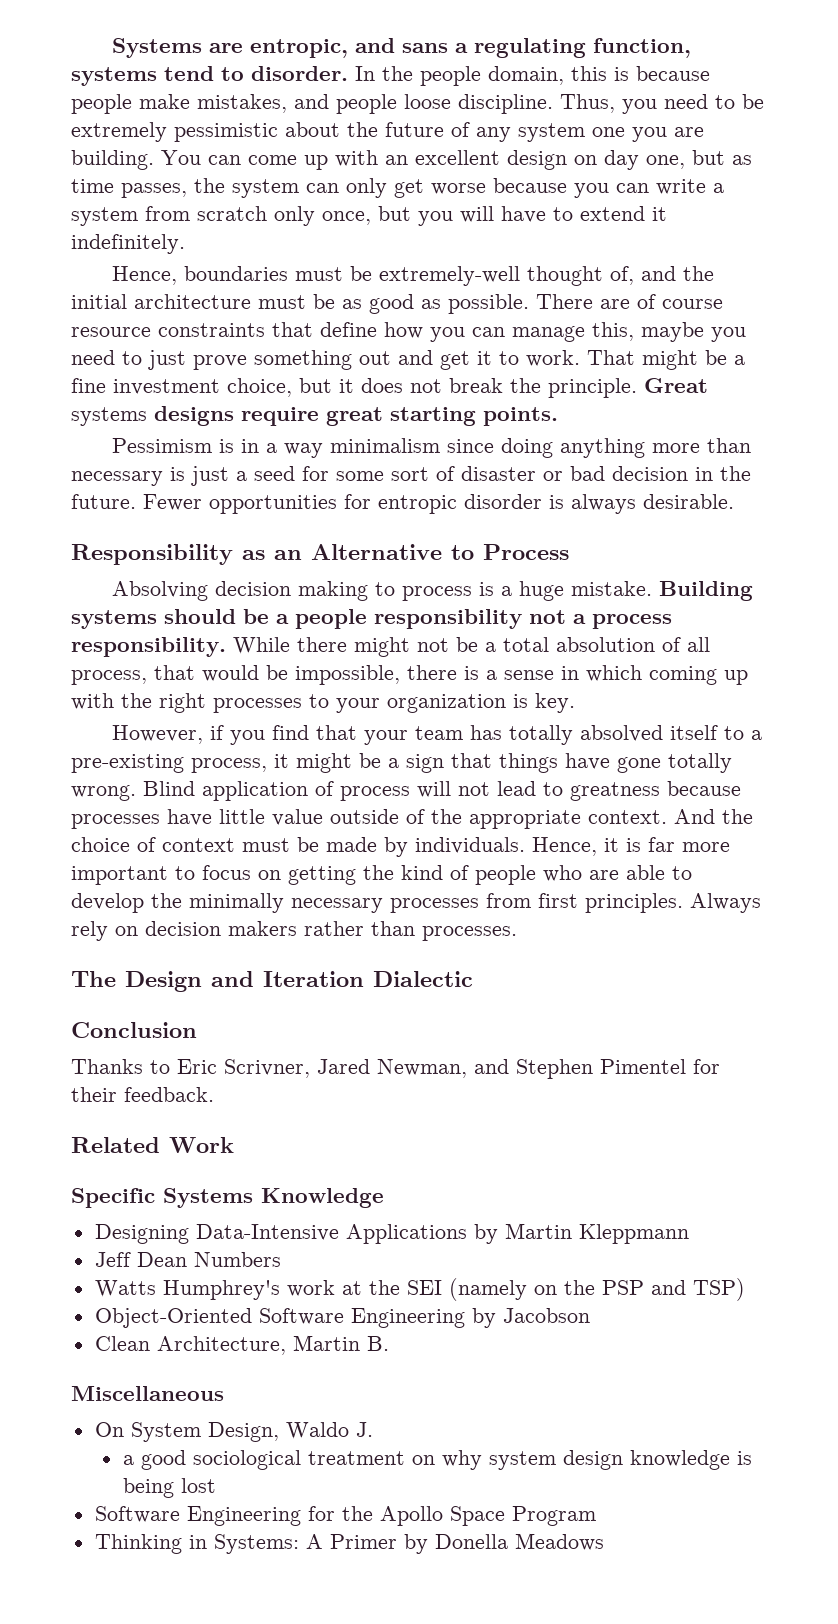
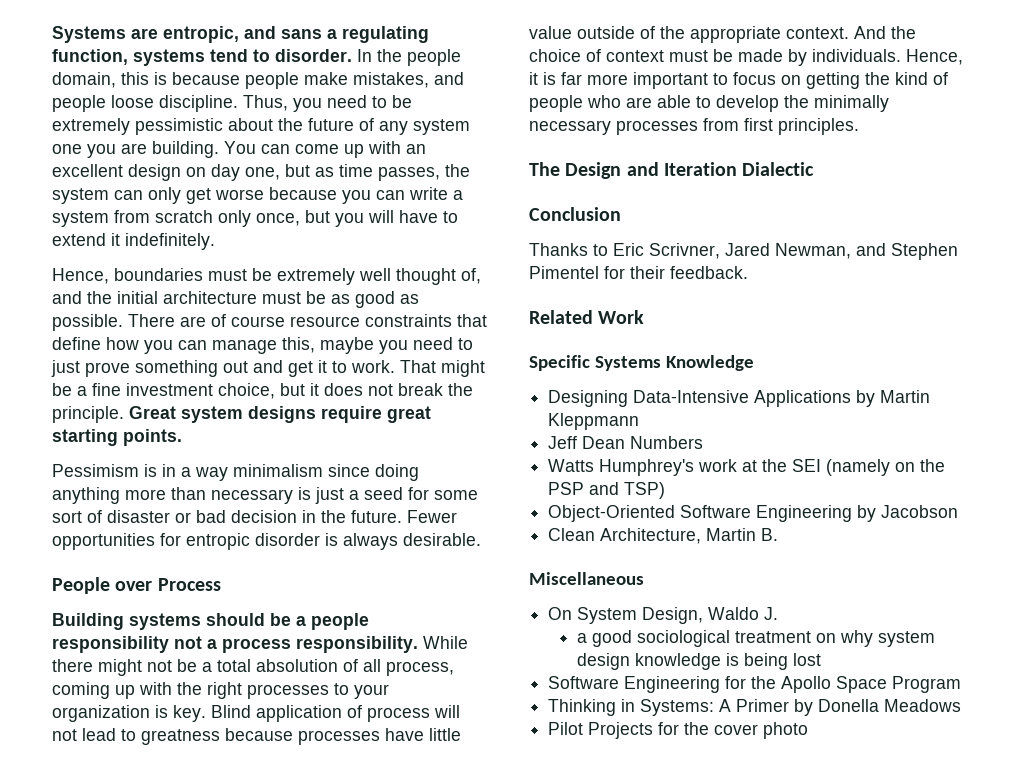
- Hence, boundaries must be extremely-well thought of, and the initial architecture must be as good as possible.
+ Hence, boundaries must be extremely well thought of, and the initial architecture must be as good as possible.
- Great systems designs require great starting points.
+ Great system designs require great starting points.
- Responsibility as an Alternative to Process
- Absolving decision making to process is a huge mistake. Building systems should be a people responsibility not a process responsibility.
+ People over Process
+ Building systems should be a people responsibility not a process responsibility.
- While there might not be a total absolution of all process, that would be impossible, there is a sense in which coming up with the right processes to your organization is key.
- However, if you find that your team has totally absolved itself to a pre-existing process, it might be a sign that things have gone totally wrong.
+ While there might not be a total absolution of all process, coming up with the right processes to your organization is key.
- Always rely on decision makers rather than processes.
+ Pilot Projects for the cover photo

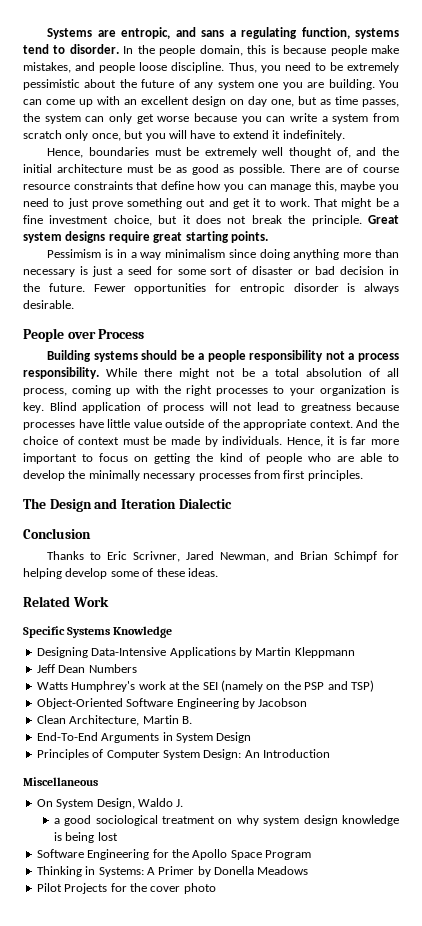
- Thanks to Eric Scrivner, Jared Newman, and Stephen Pimentel for their feedback.
+ Thanks to Eric Scrivner, Jared Newman, and Brian Schimpf for helping develop some of these ideas.
+ End-To-End Arguments in System Design
+ Principles of Computer System Design: An Introduction

